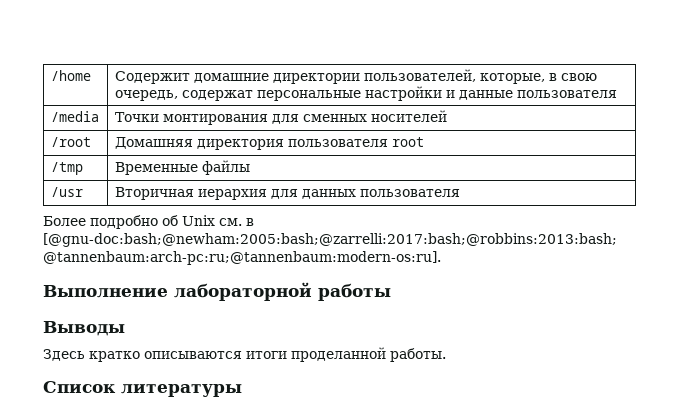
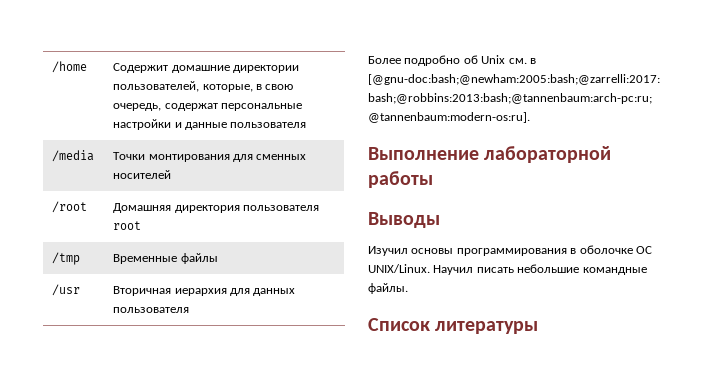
- Здесь кратко описываются итоги проделанной работы.
+ Изучил основы программирования в оболочке ОС UNIX/Linux. Научил писать небольшие командные файлы.

